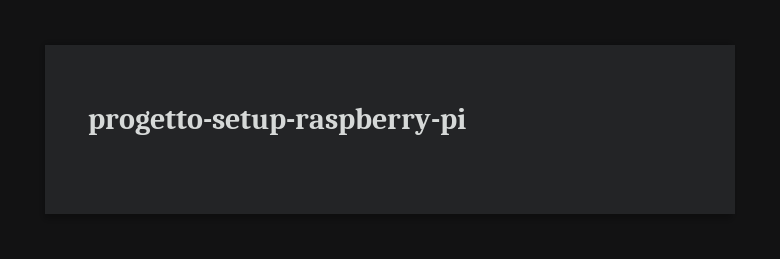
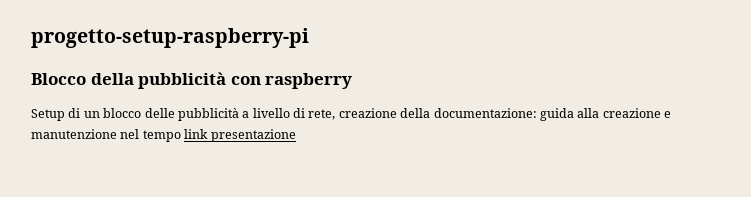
+ Blocco della pubblicità con raspberry
+ Setup di un blocco delle pubblicità a livello di rete, creazione della documentazione: guida alla creazione e manutenzione nel tempo link presentazione

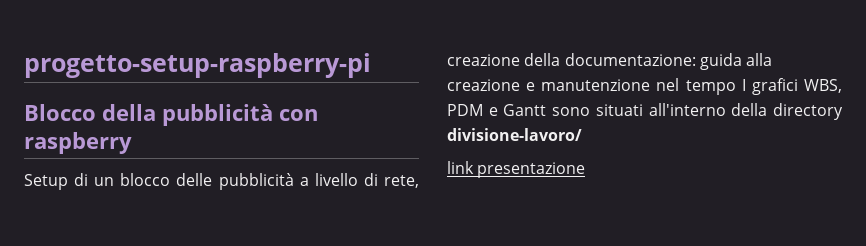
- Setup di un blocco delle pubblicità a livello di rete, creazione della documentazione: guida alla creazione e manutenzione nel tempo link presentazione
+ Setup di un blocco delle pubblicità a livello di rete, creazione della documentazione: guida alla creazione e manutenzione nel tempo I grafici WBS, PDM e Gantt sono situati all'interno della directory divisione-lavoro/
+ link presentazione

